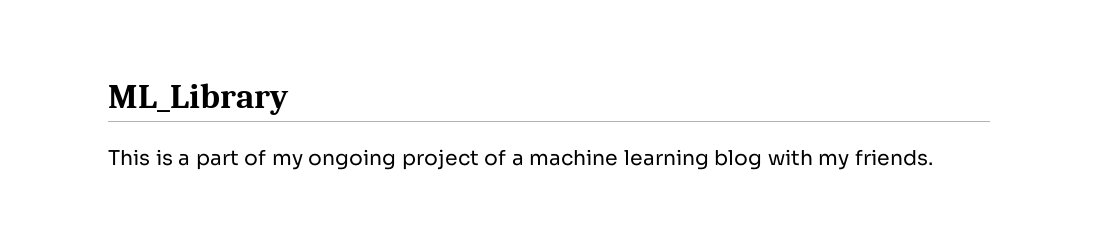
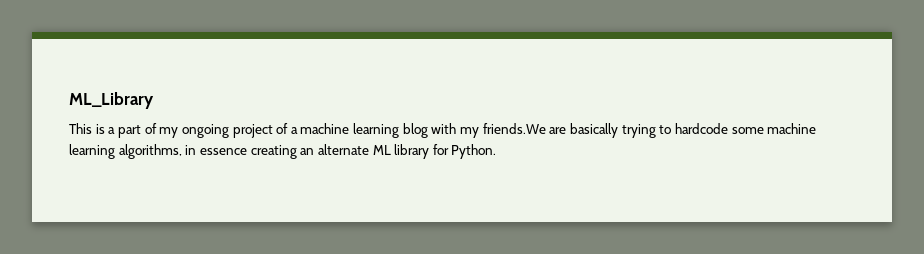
- This is a part of my ongoing project of a machine learning blog with my friends.
+ This is a part of my ongoing project of a machine learning blog with my friends.We are basically trying to hardcode some machine learning algorithms, in essence creating an alternate ML library for Python.

